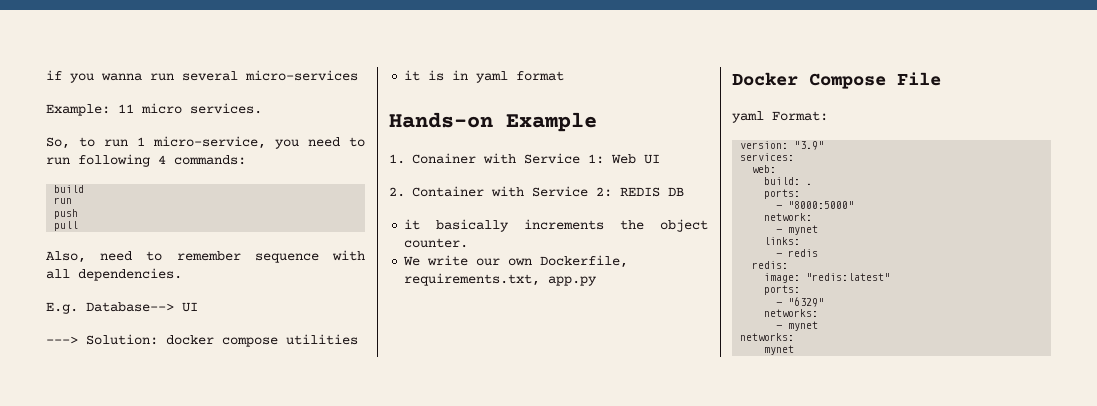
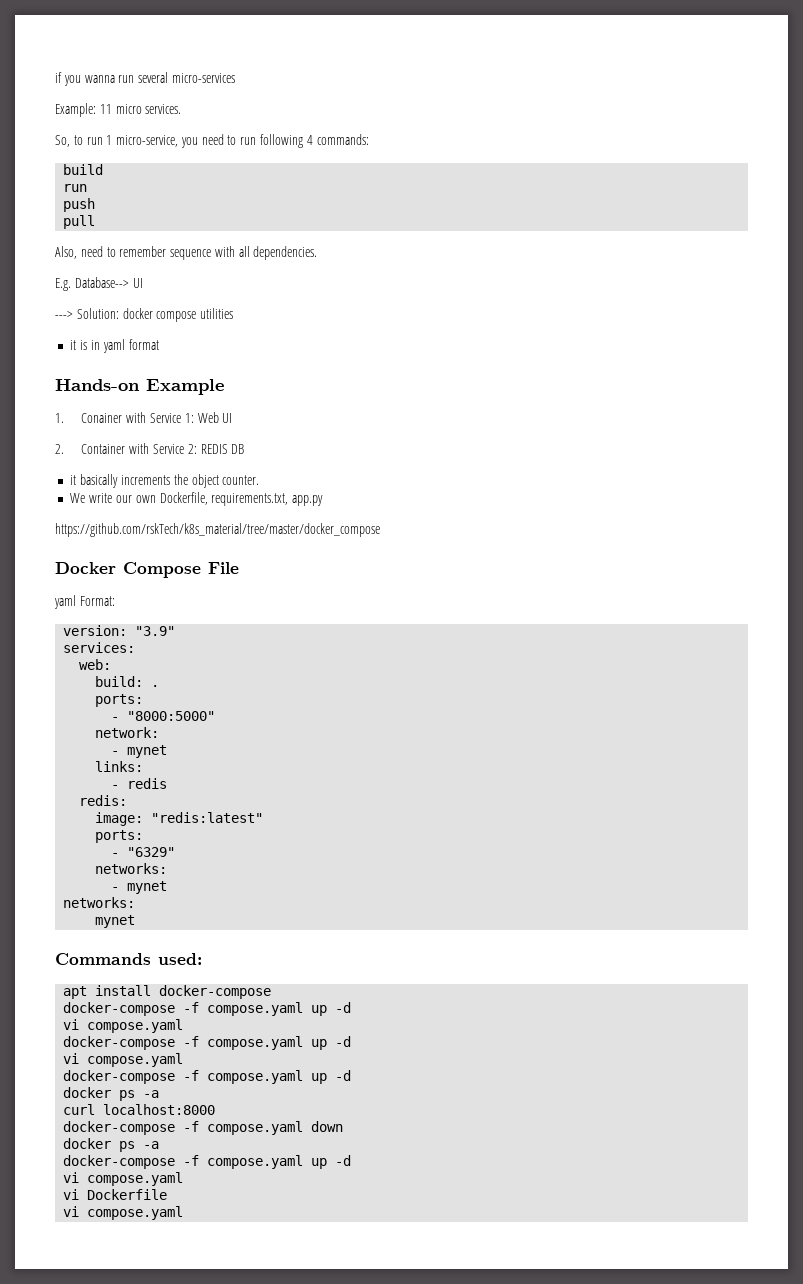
+ https://github.com/rskTech/k8s_material/tree/master/docker_compose
+ Commands used:
+ apt install docker-compose
+ docker-compose -f compose.yaml up -d
+ vi compose.yaml
+ docker-compose -f compose.yaml up -d
+ vi compose.yaml
+ docker-compose -f compose.yaml up -d
+ docker ps -a
+ curl localhost:8000
+ docker-compose -f compose.yaml down
+ docker ps -a
+ docker-compose -f compose.yaml up -d
+ vi compose.yaml
+ vi Dockerfile
+ vi compose.yaml

